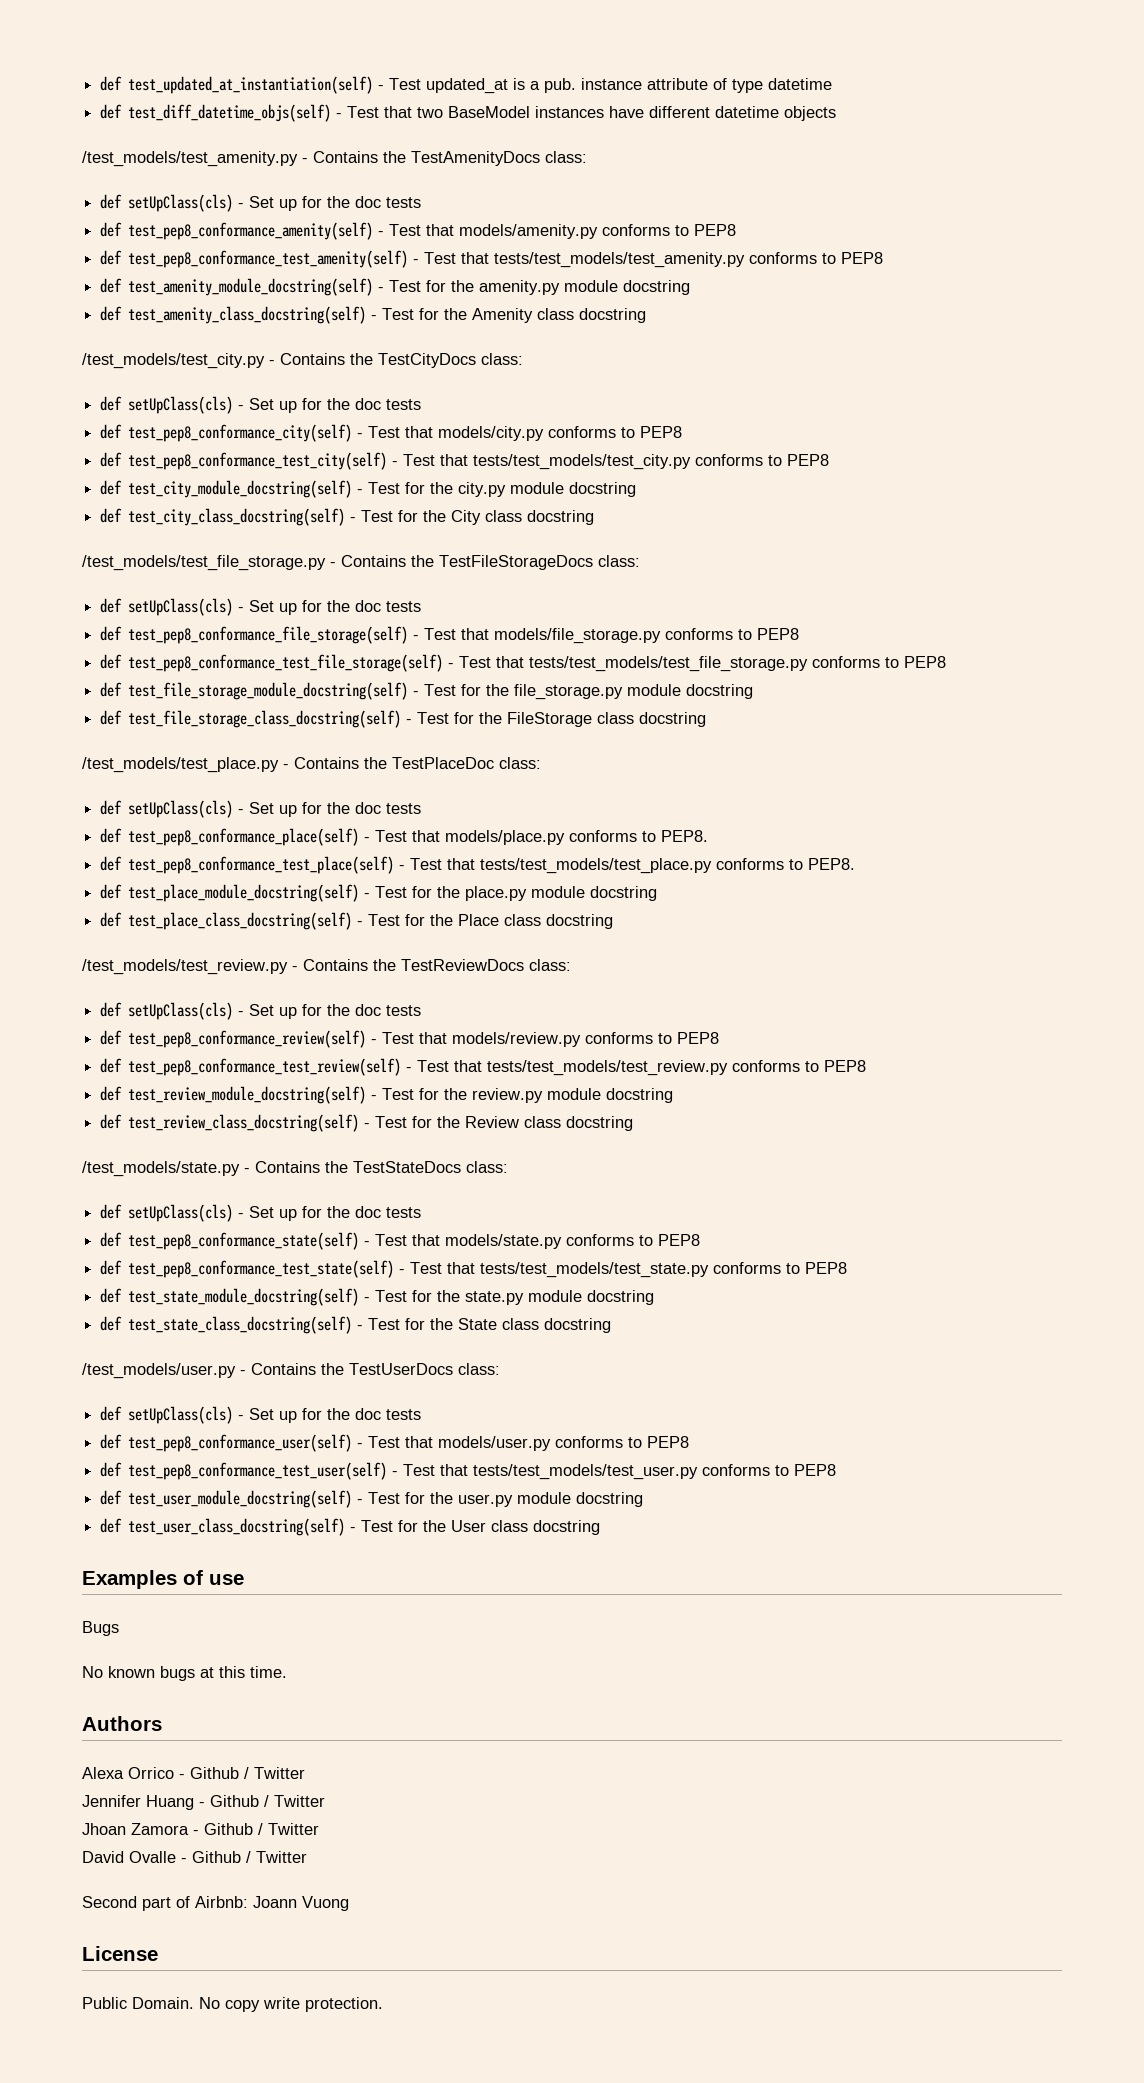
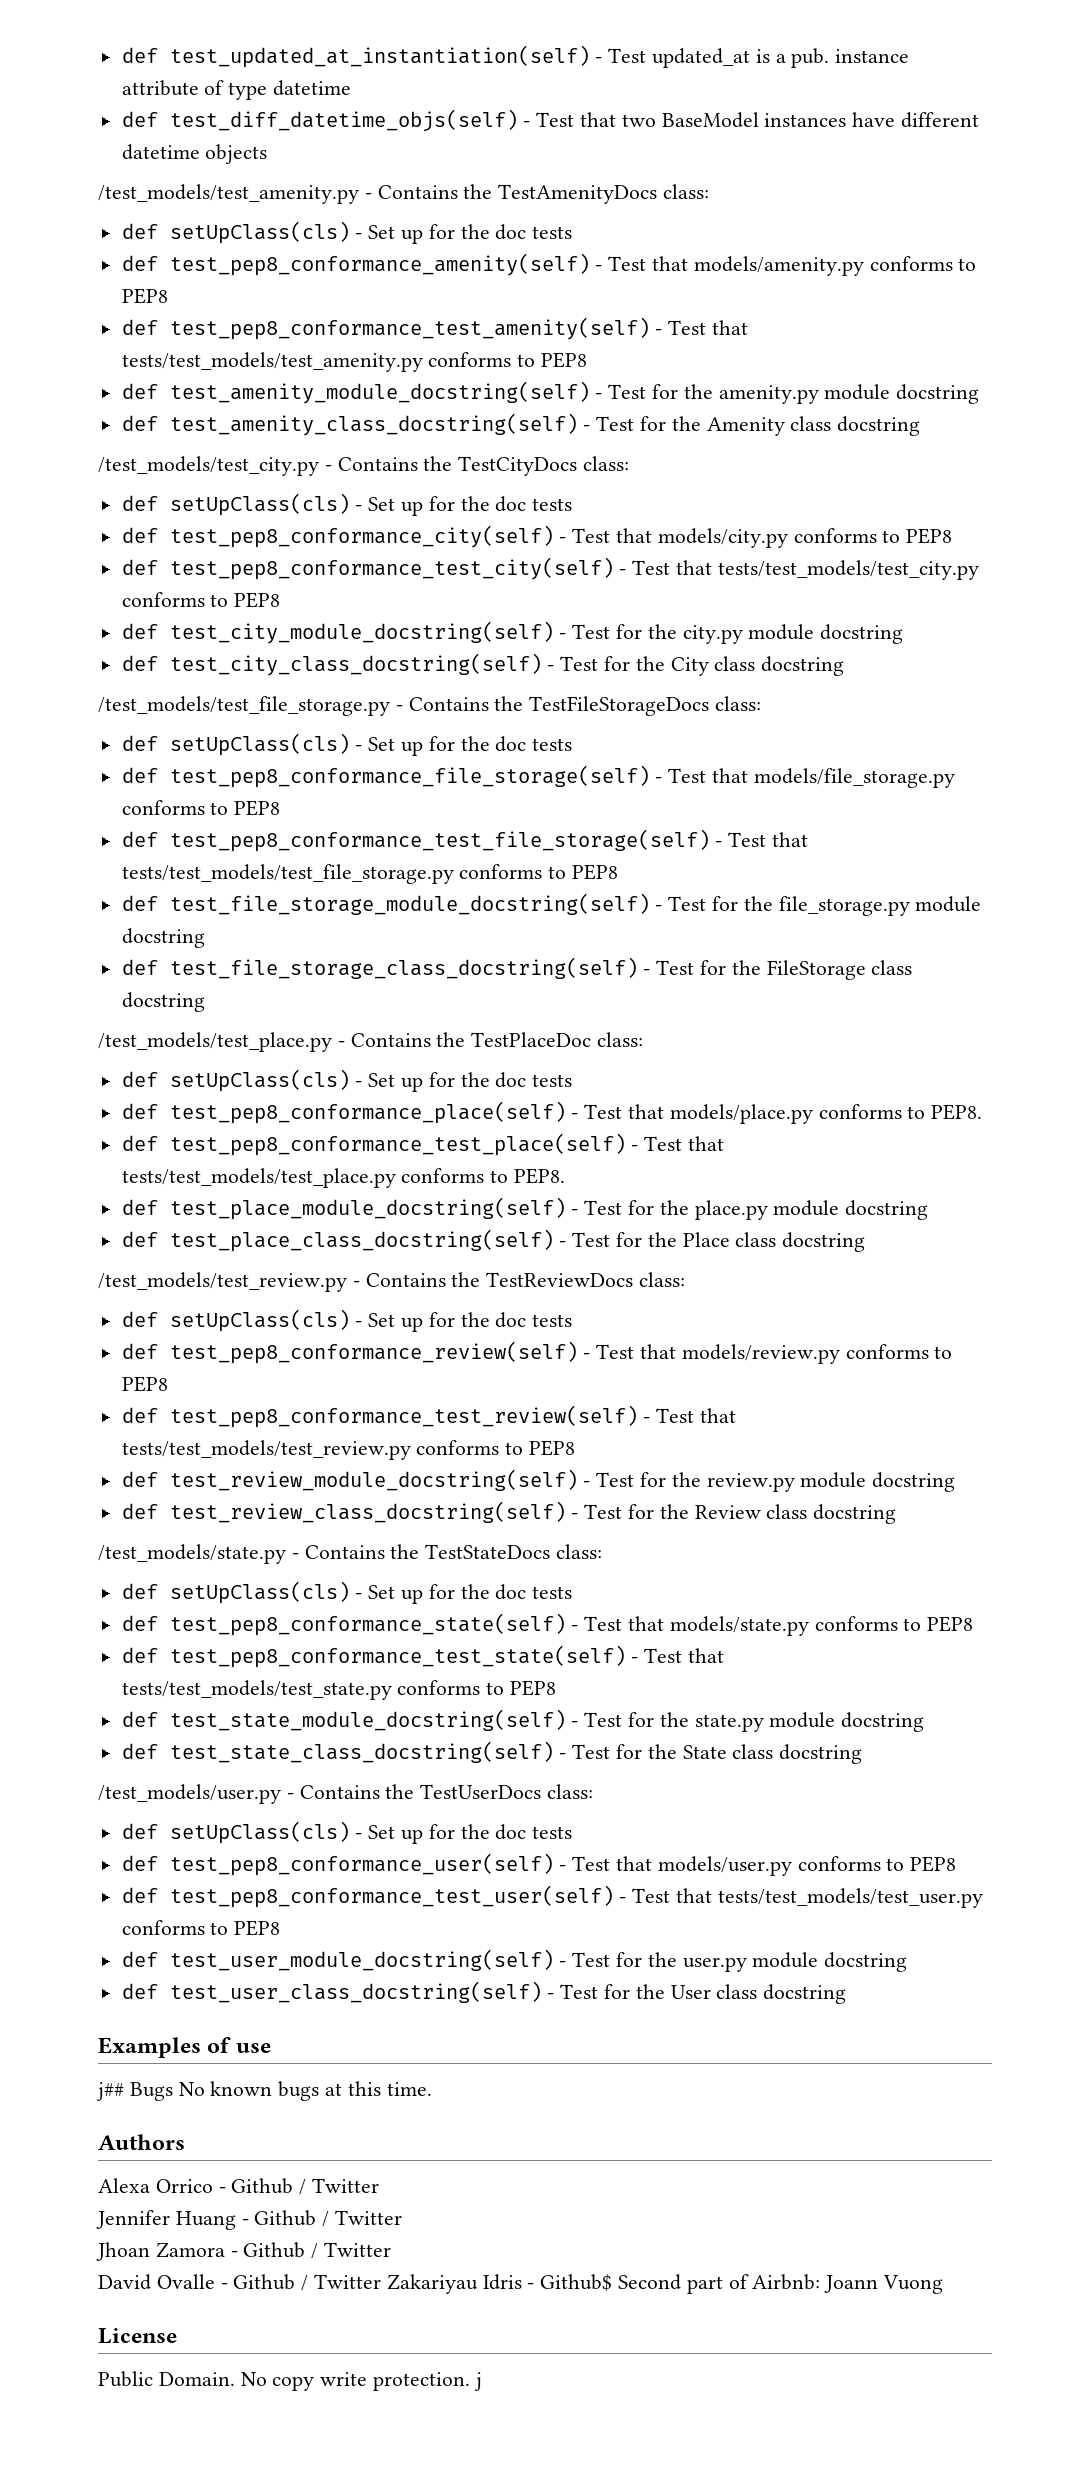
- Bugs
- No known bugs at this time.
+ j## Bugs No known bugs at this time.
- David Ovalle - Github / Twitter
- Second part of Airbnb: Joann Vuong
+ David Ovalle - Github / Twitter Zakariyau Idris - Github$ Second part of Airbnb: Joann Vuong
- No copy write protection.
+ No copy write protection. j

